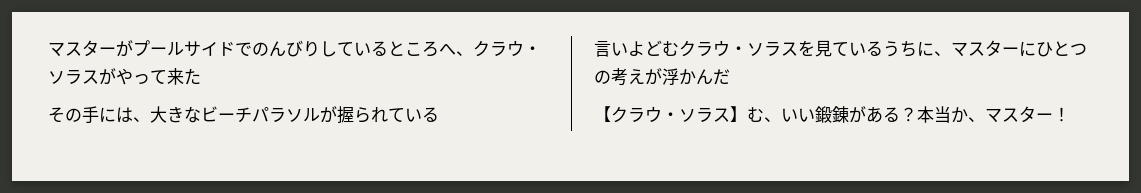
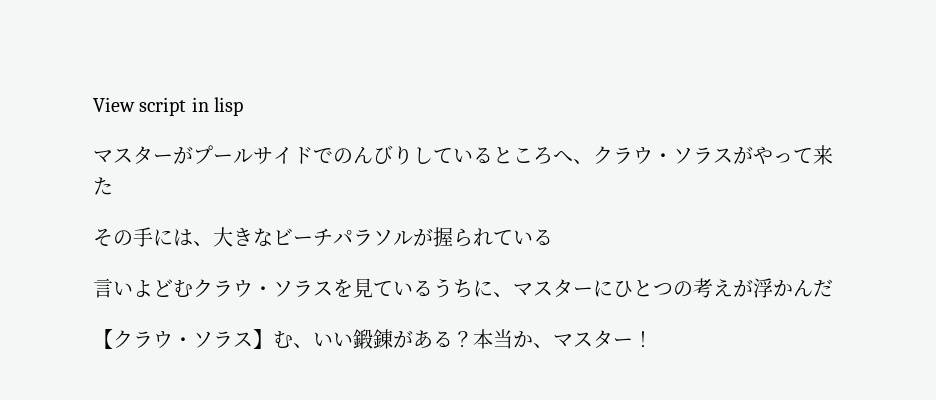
+ View script in lisp

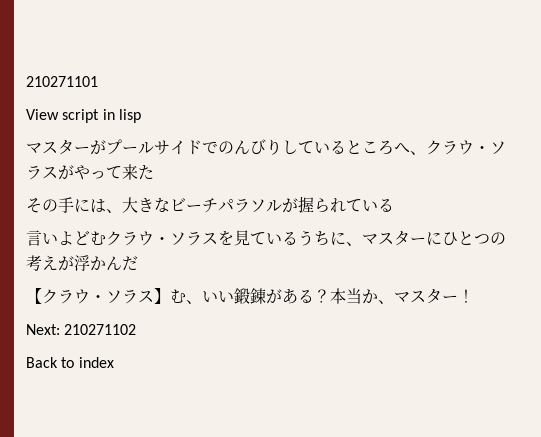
+ 210271101
+ Next: 210271102
+ Back to index

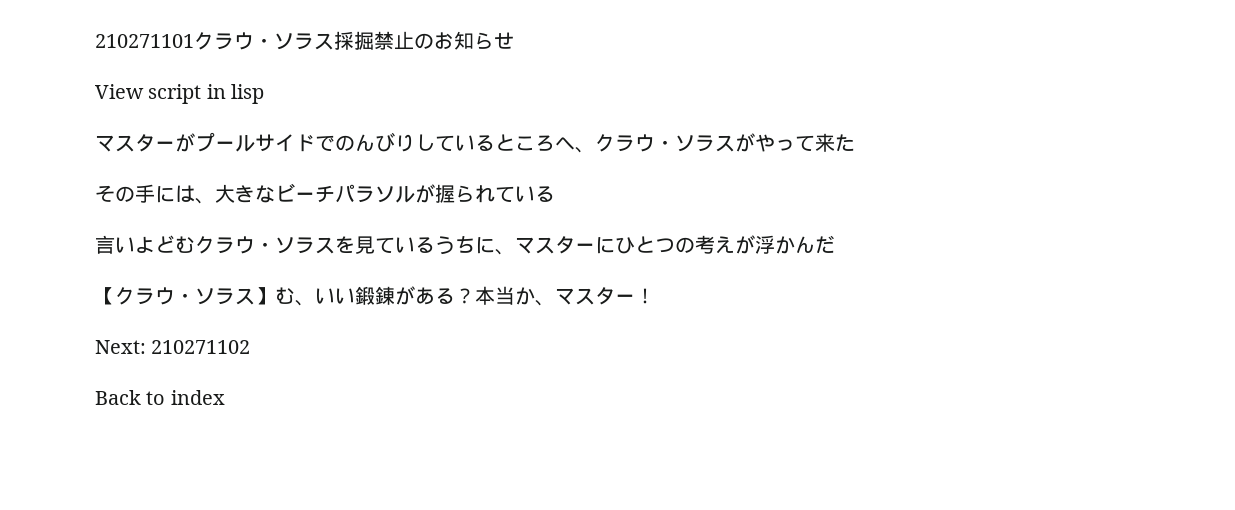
- 210271101
+ 210271101クラウ・ソラス採掘禁止のお知らせ

